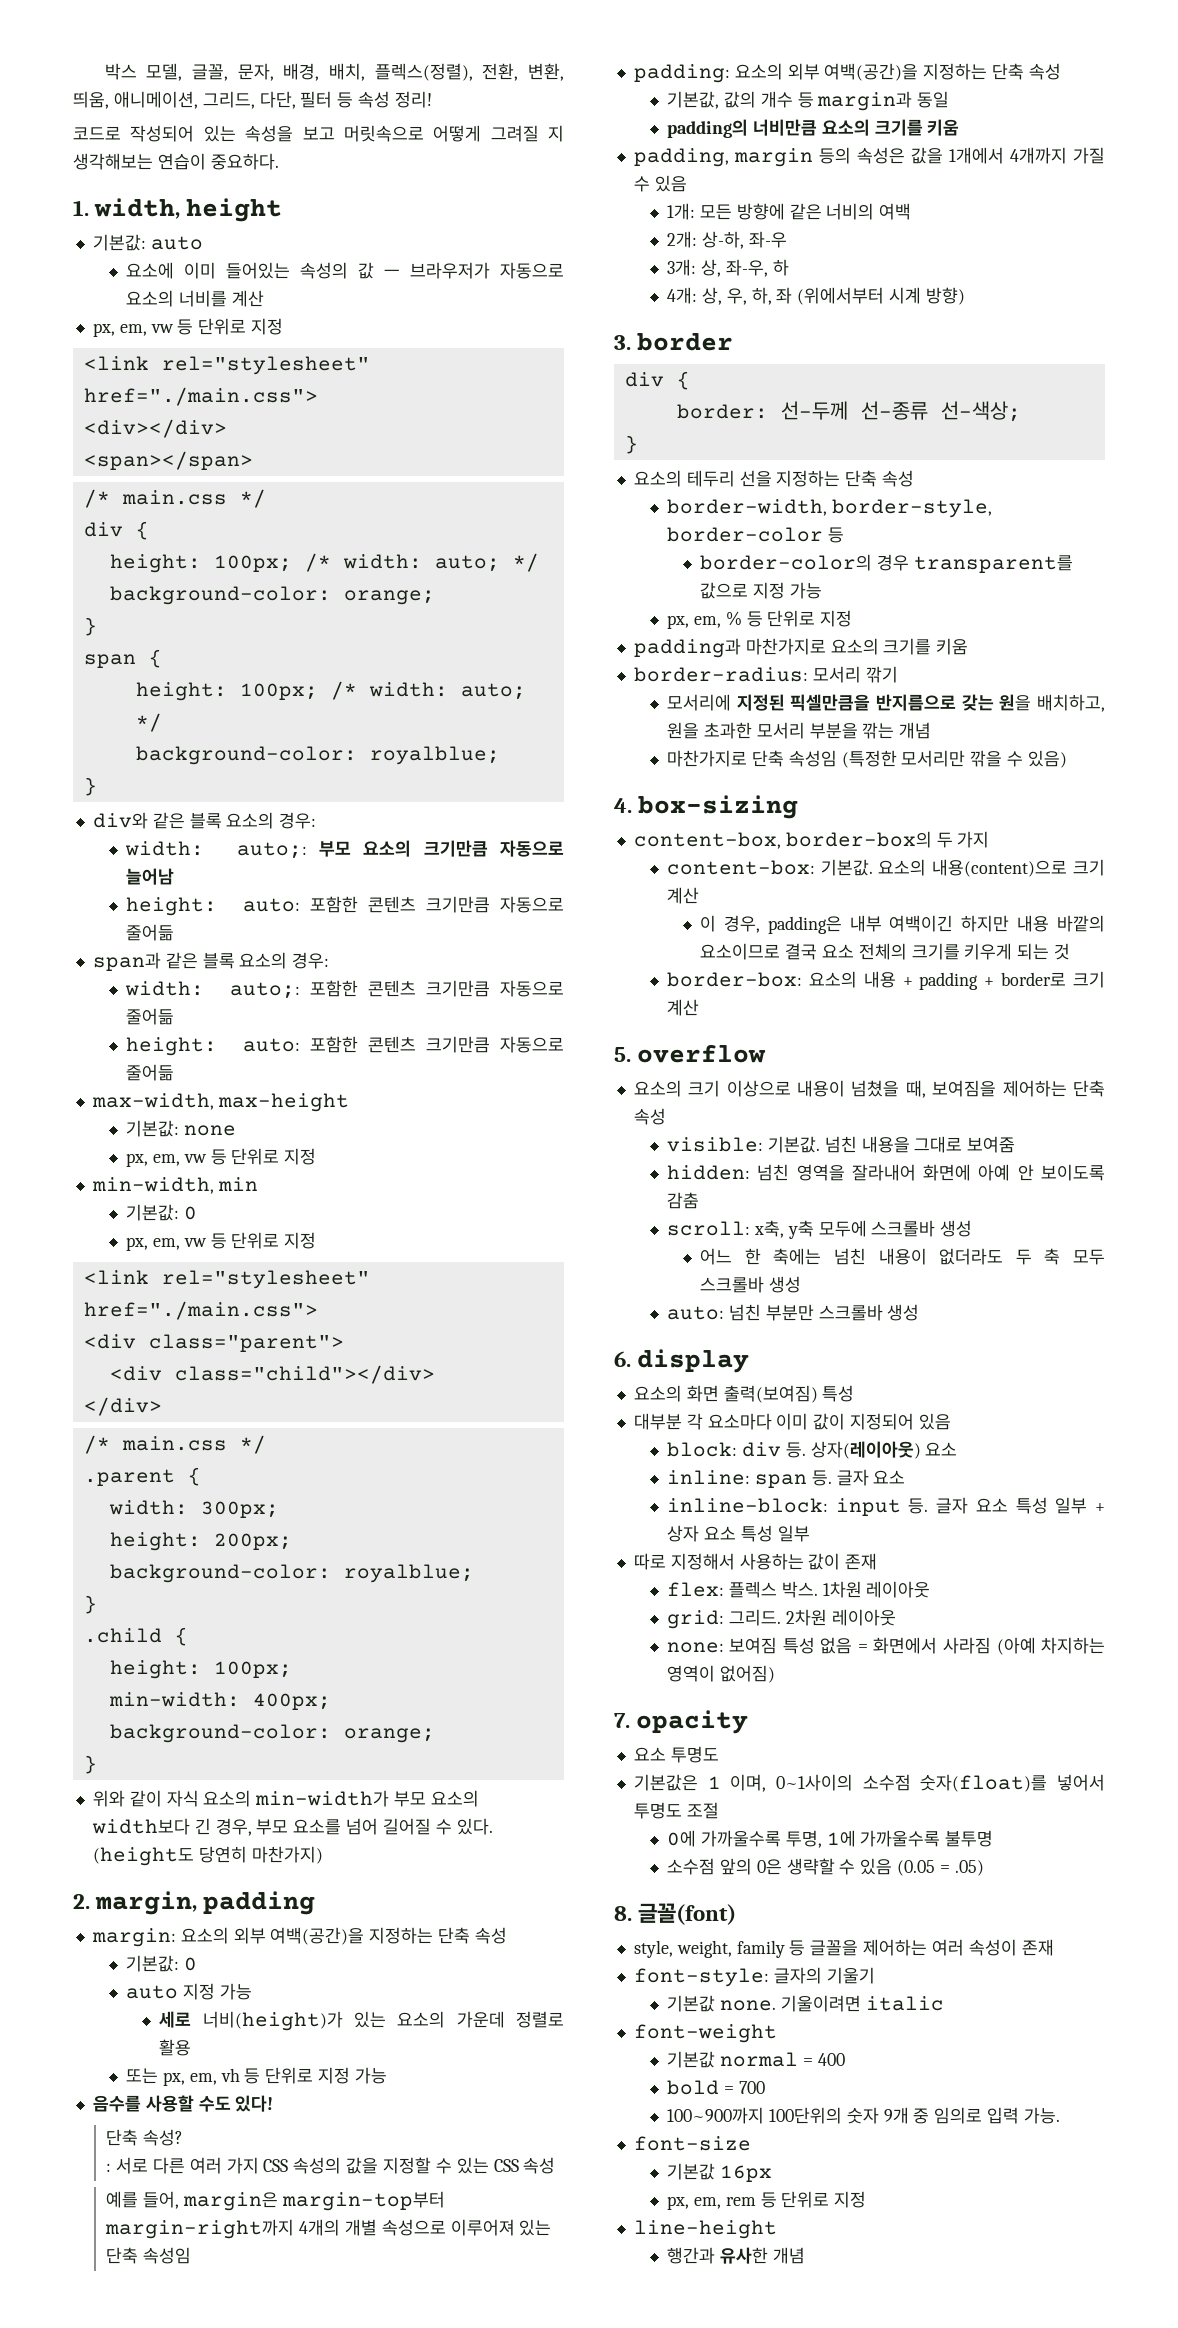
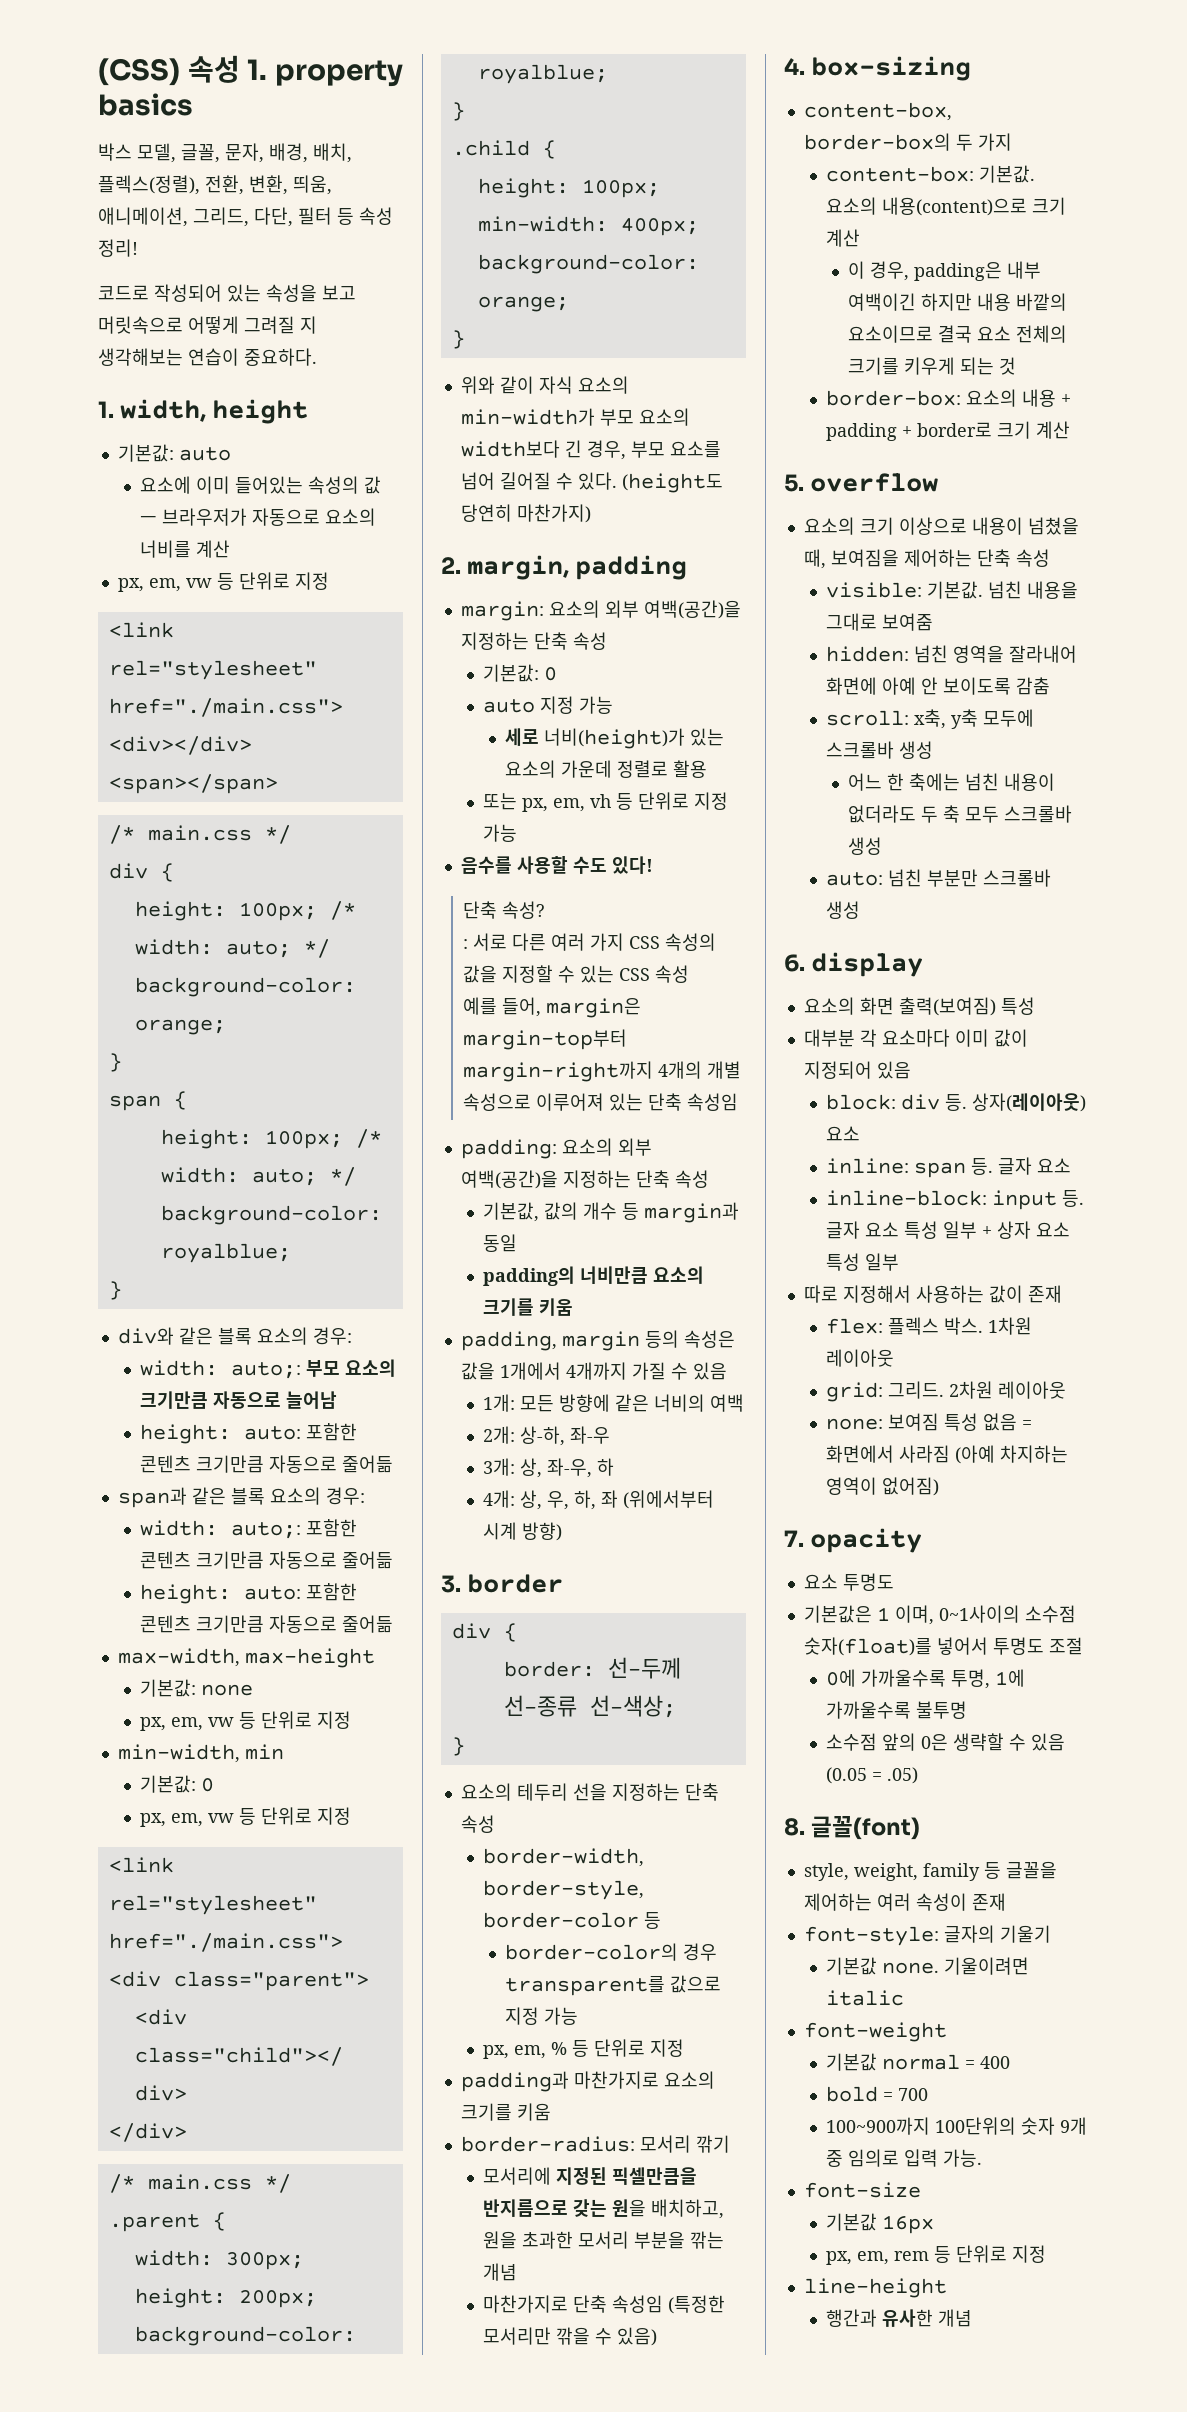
+ (CSS) 속성 1. property basics

